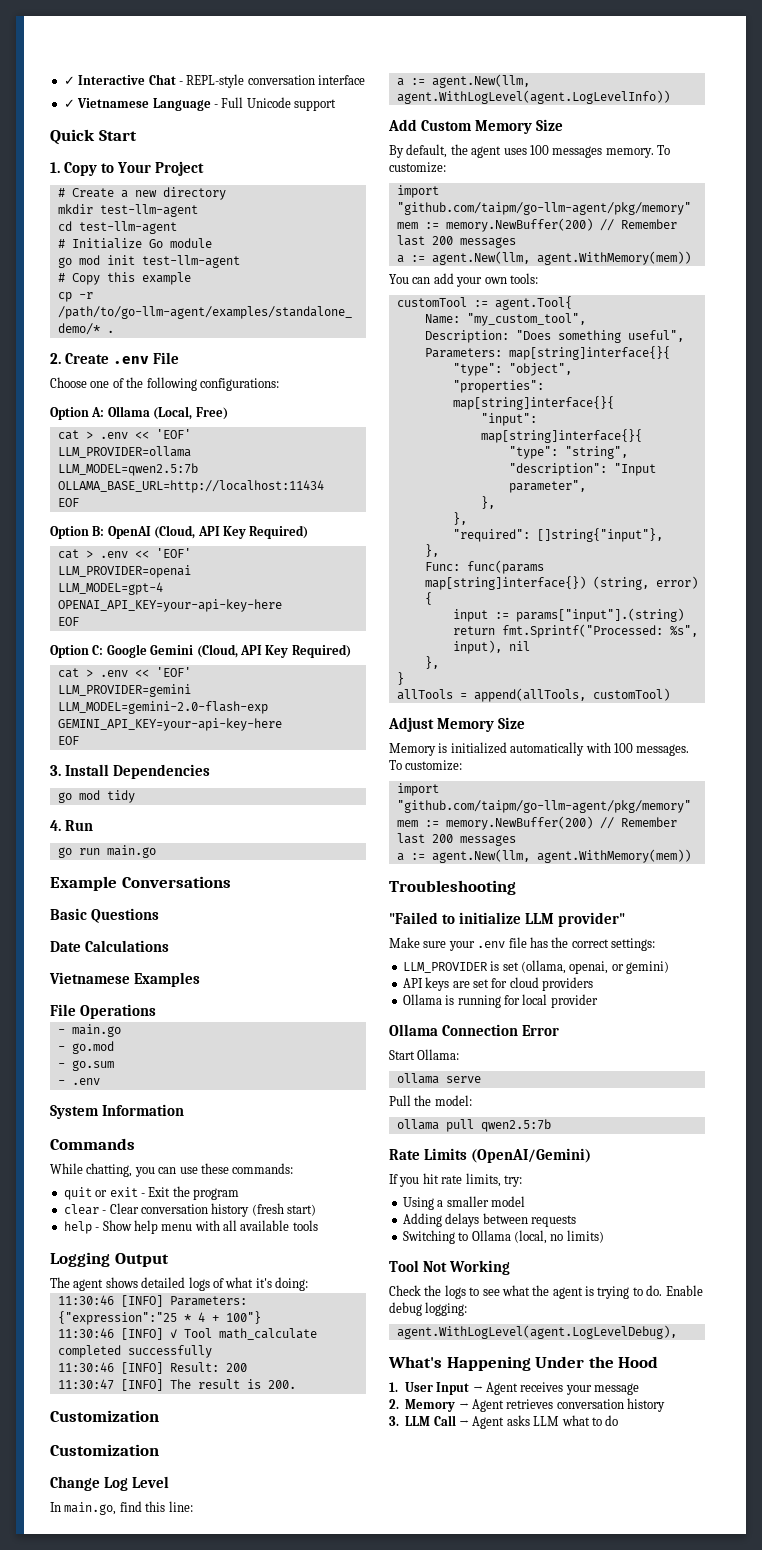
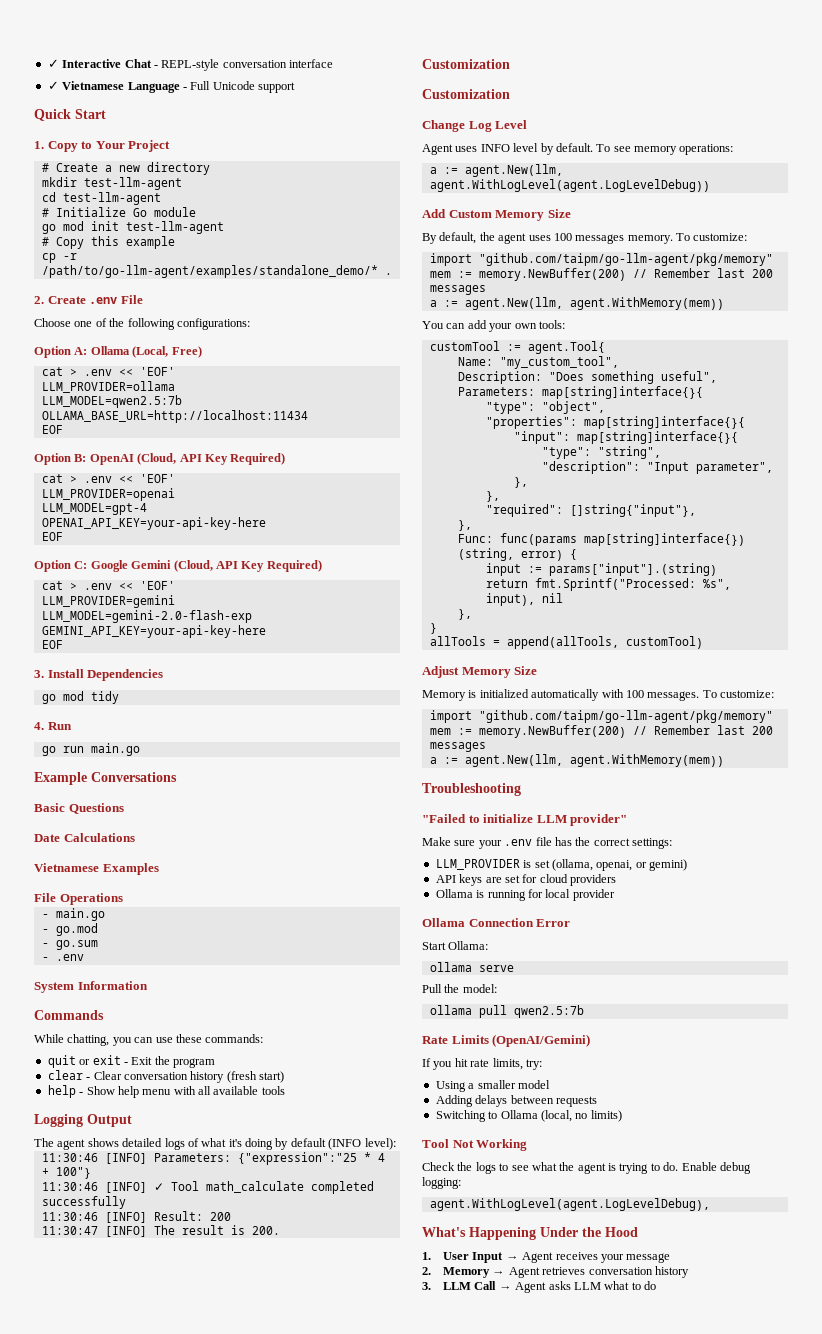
- The agent shows detailed logs of what it's doing:
+ The agent shows detailed logs of what it's doing by default (INFO level):
- In main.go, find this line:
- a := agent.New(llm, agent.WithLogLevel(agent.LogLevelInfo))
+ Agent uses INFO level by default. To see memory operations:
+ a := agent.New(llm, agent.WithLogLevel(agent.LogLevelDebug))

